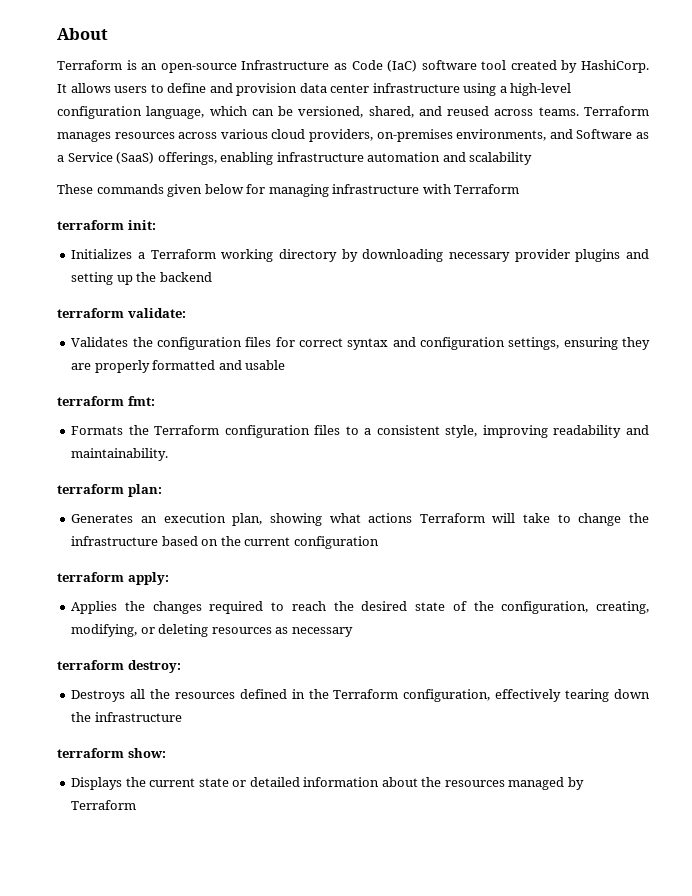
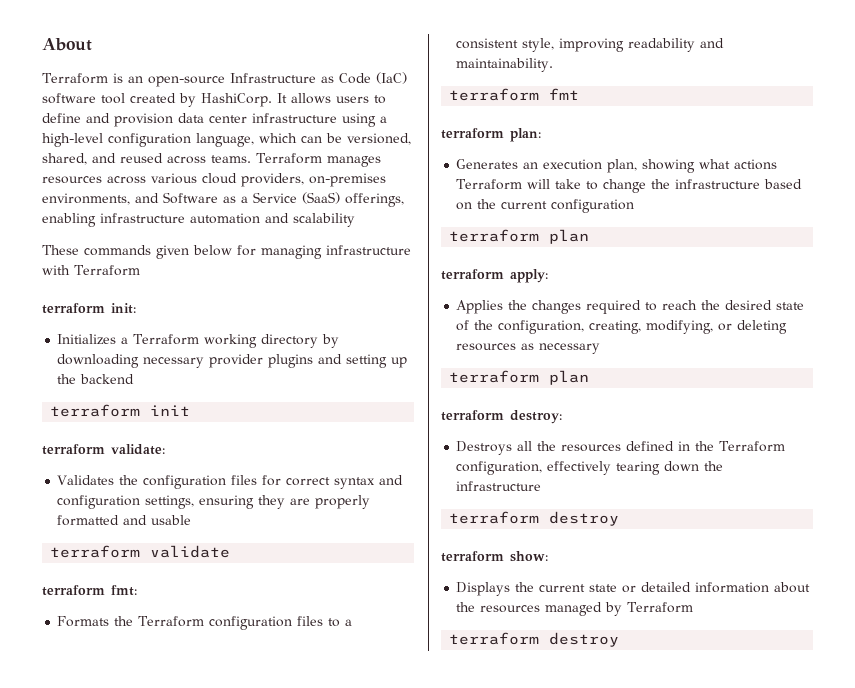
+ terraform init
+ terraform validate
+ terraform fmt
  Generates an execution plan, showing what actions Terraform will take to change the infrastructure based on the current configuration
+ terraform plan
  Applies the changes required to reach the desired state of the configuration, creating, modifying, or deleting resources as necessary
+ terraform plan
  Destroys all the resources defined in the Terraform configuration, effectively tearing down the infrastructure
+ terraform destroy
  Displays the current state or detailed information about the resources managed by Terraform
+ terraform destroy

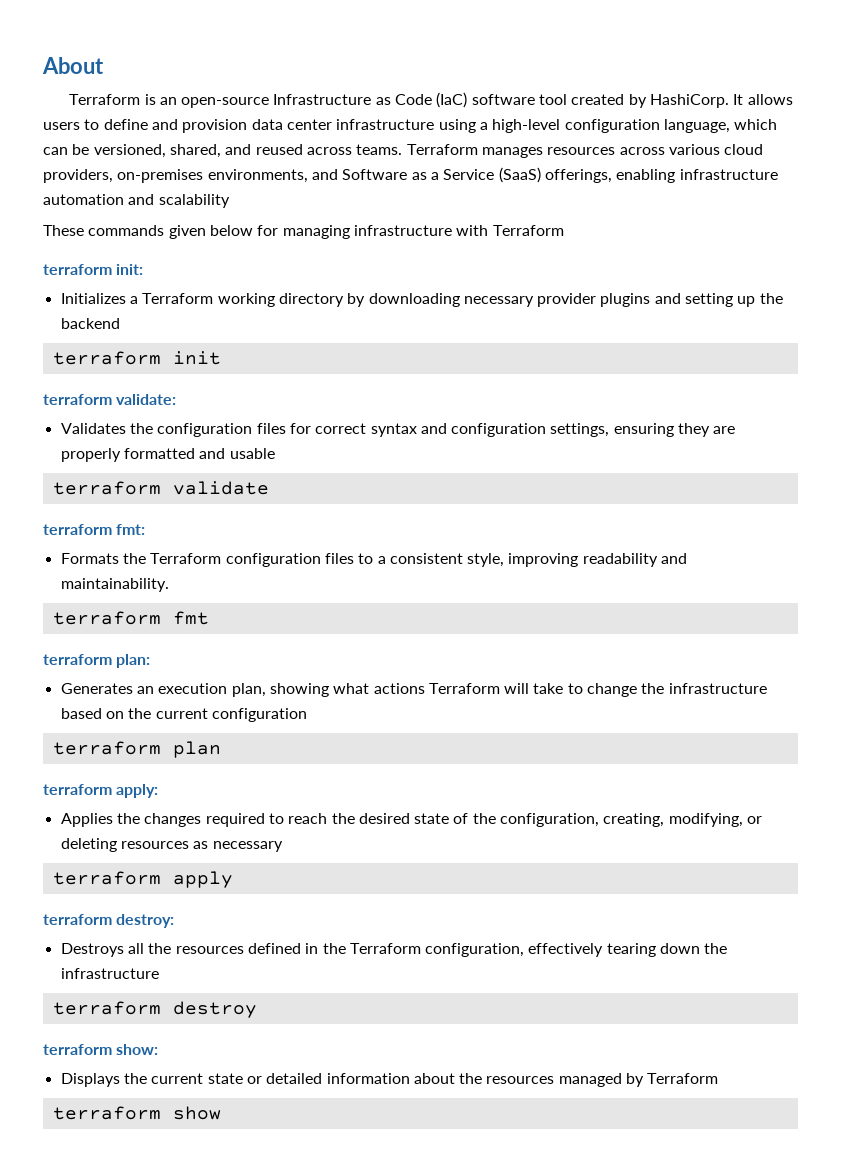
  Applies the changes required to reach the desired state of the configuration, creating, modifying, or deleting resources as necessary
- terraform plan
+ terraform apply
  Displays the current state or detailed information about the resources managed by Terraform
- terraform destroy
+ terraform show

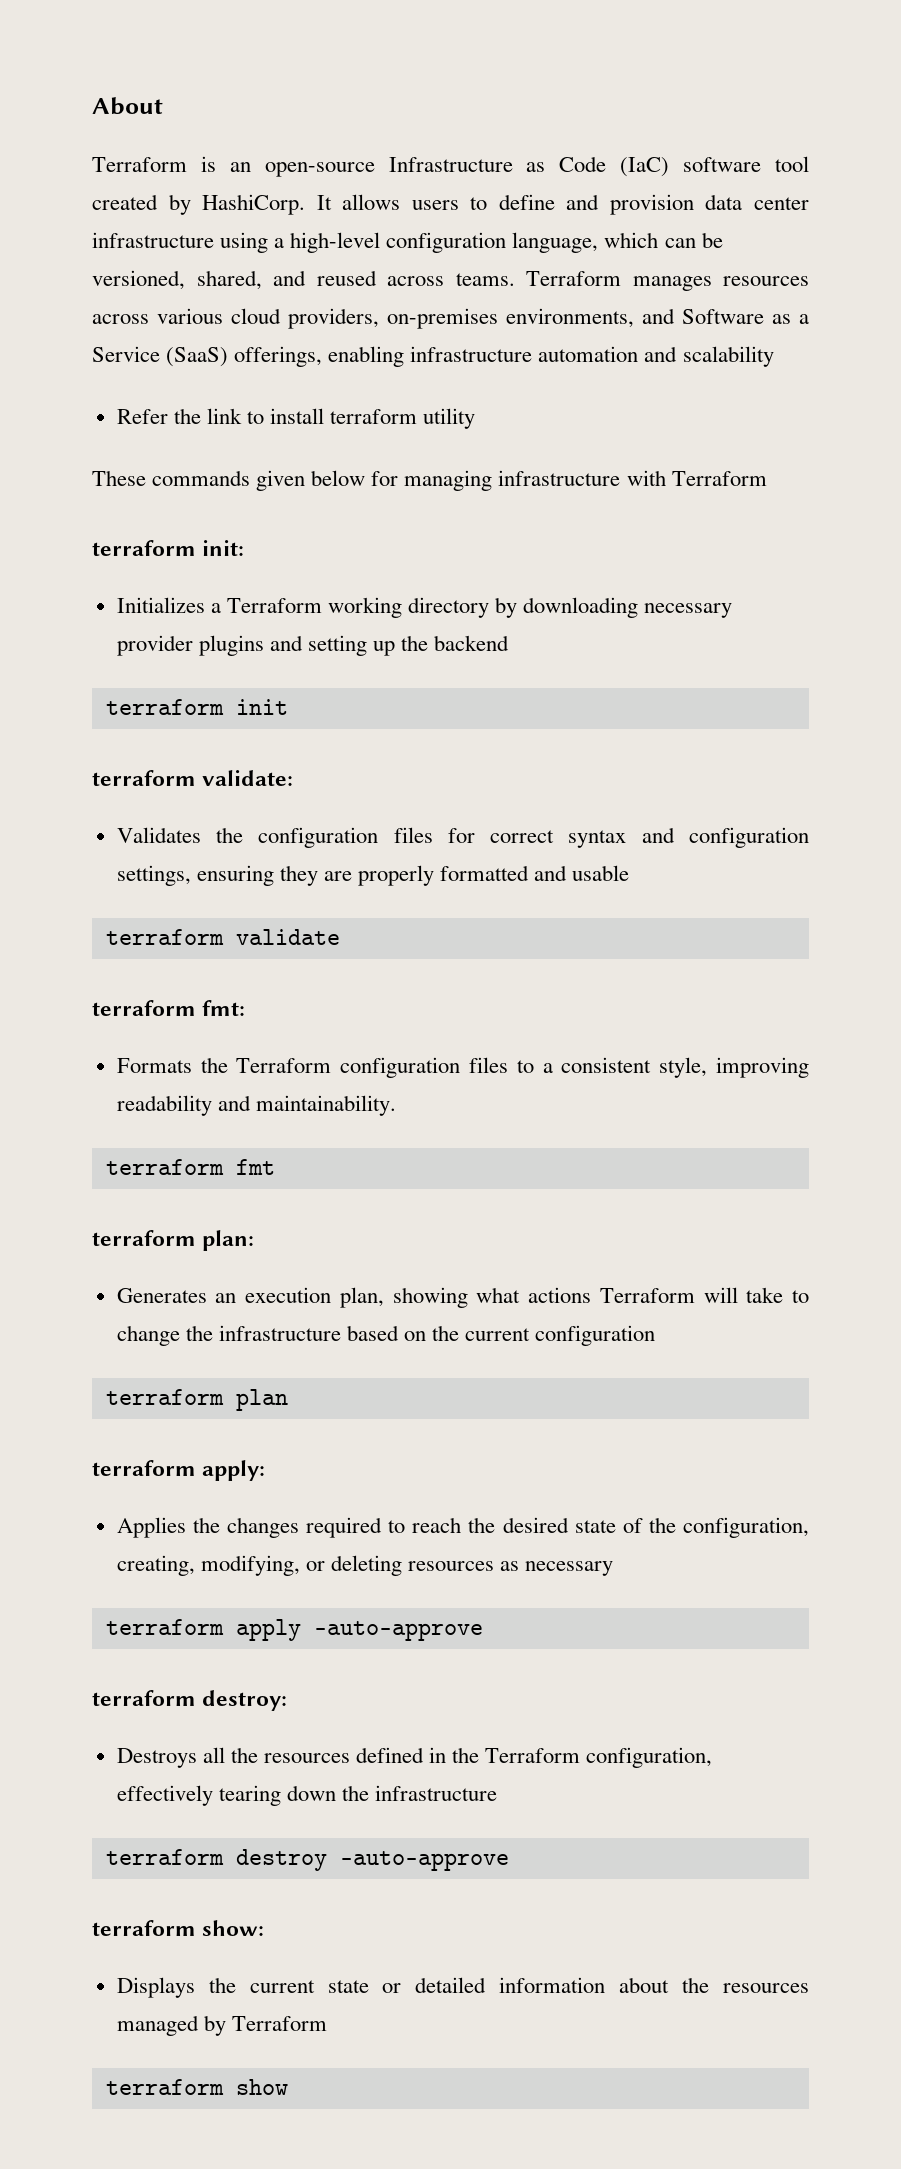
+ Refer the link to install terraform utility
- terraform apply
+ terraform apply -auto-approve
- terraform destroy
+ terraform destroy -auto-approve

